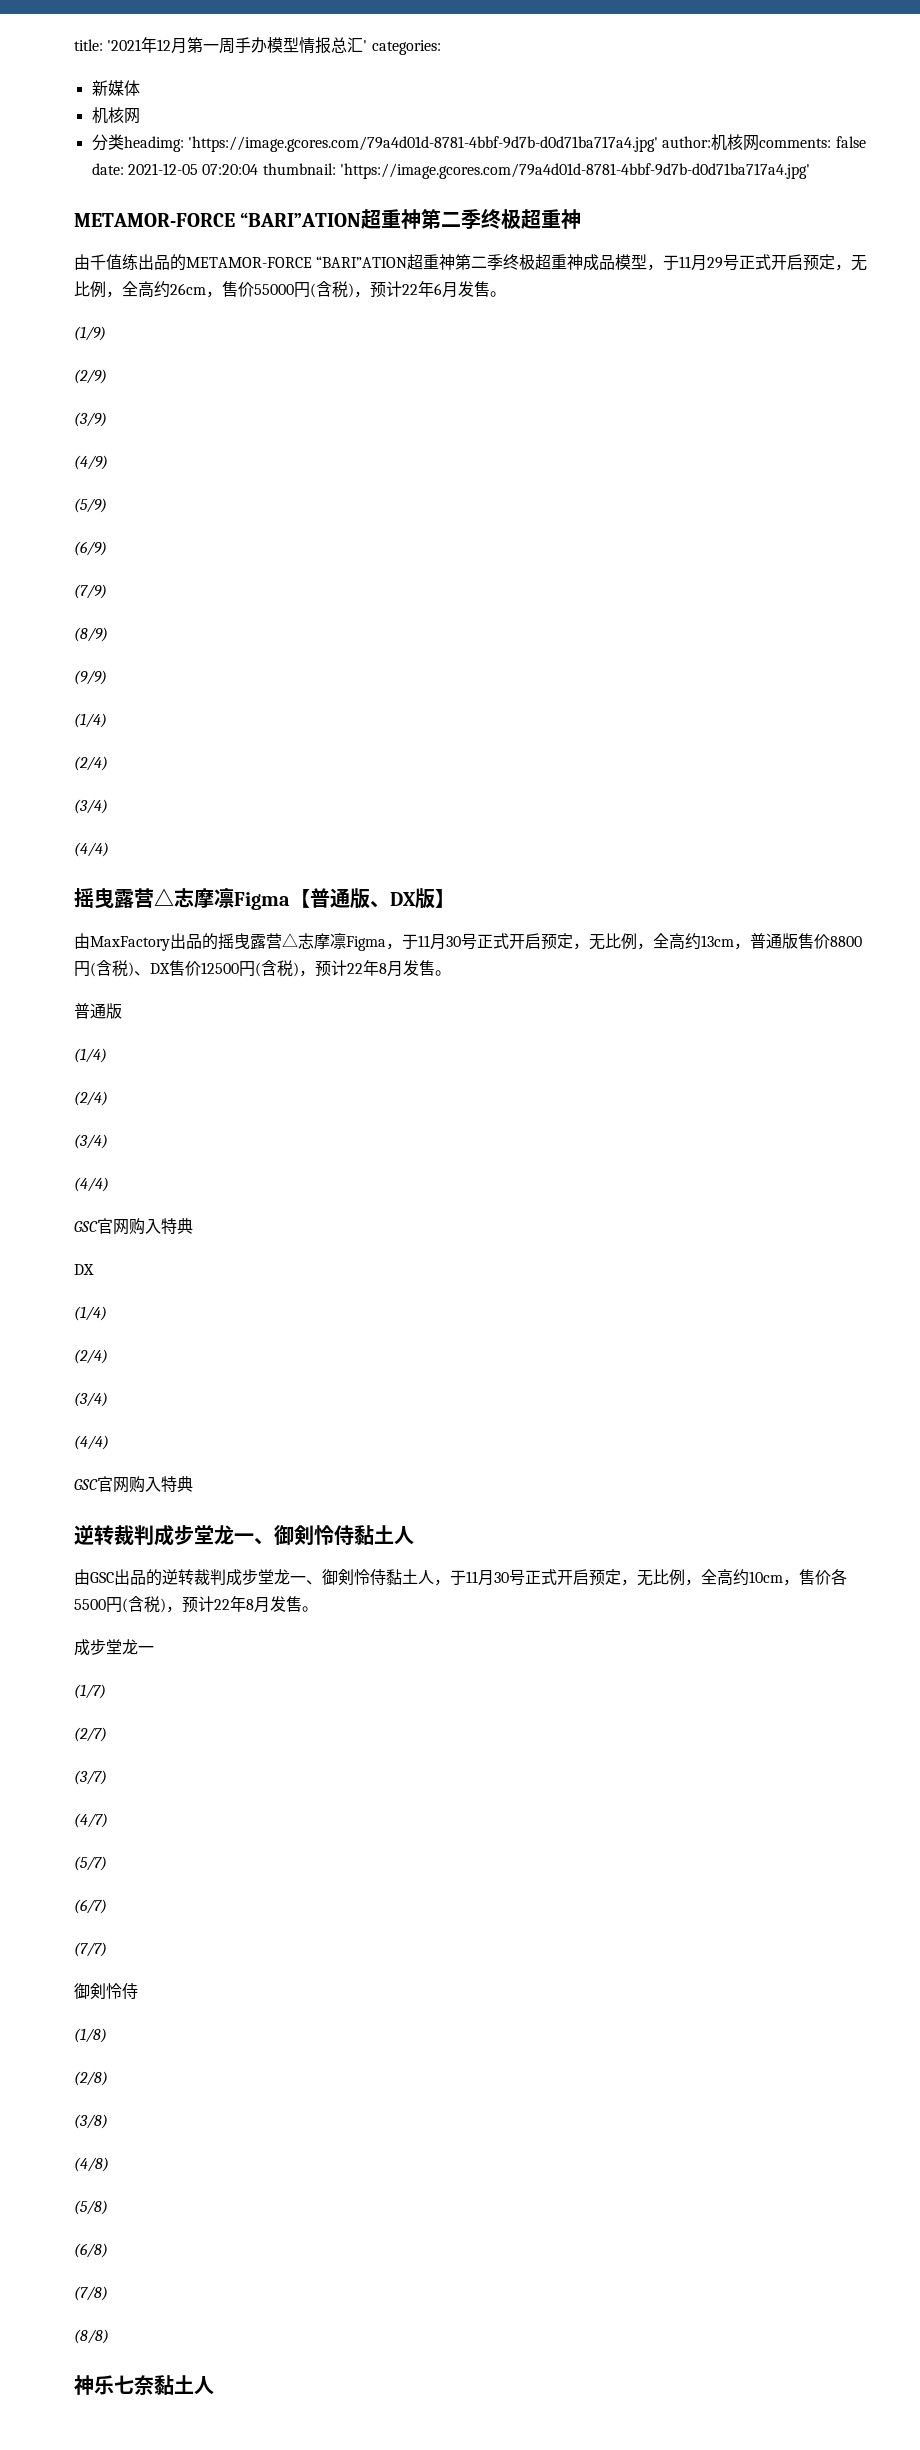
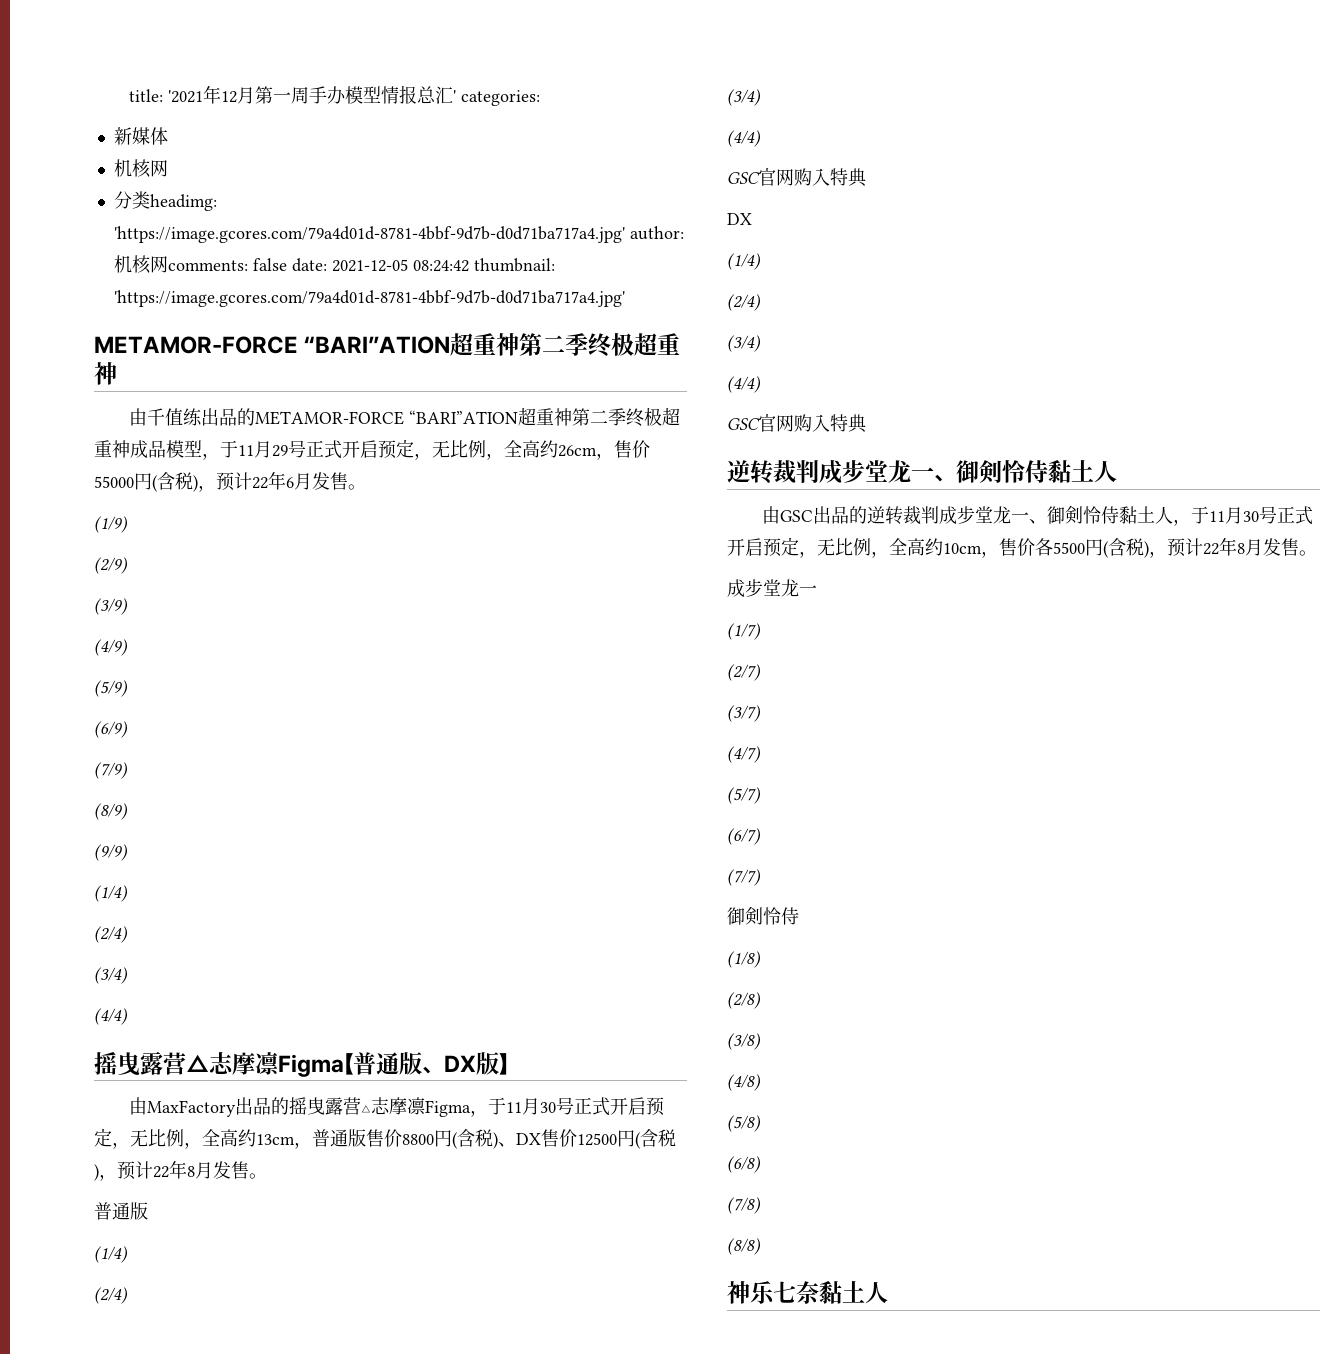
- 分类headimg: 'https://image.gcores.com/79a4d01d-8781-4bbf-9d7b-d0d71ba717a4.jpg' author:机核网comments: false date: 2021-12-05 07:20:04 thumbnail: 'https://image.gcores.com/79a4d01d-8781-4bbf-9d7b-d0d71ba717a4.jpg'
+ 分类headimg: 'https://image.gcores.com/79a4d01d-8781-4bbf-9d7b-d0d71ba717a4.jpg' author:机核网comments: false date: 2021-12-05 08:24:42 thumbnail: 'https://image.gcores.com/79a4d01d-8781-4bbf-9d7b-d0d71ba717a4.jpg'

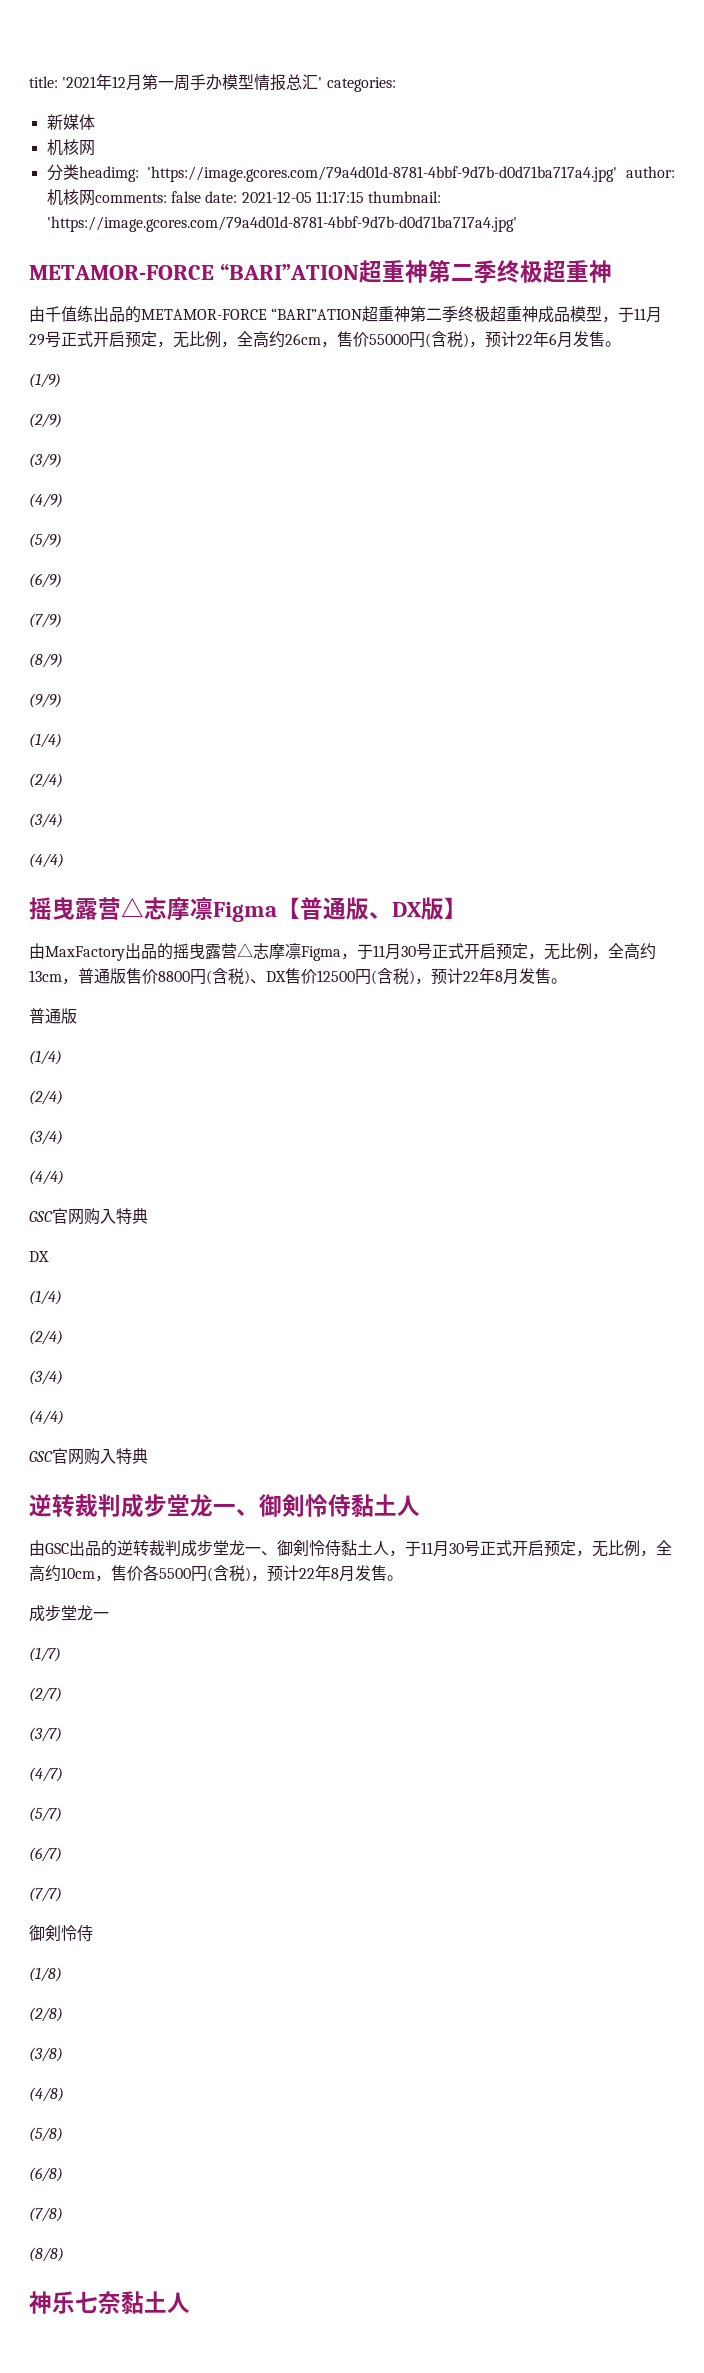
- 分类headimg: 'https://image.gcores.com/79a4d01d-8781-4bbf-9d7b-d0d71ba717a4.jpg' author:机核网comments: false date: 2021-12-05 08:24:42 thumbnail: 'https://image.gcores.com/79a4d01d-8781-4bbf-9d7b-d0d71ba717a4.jpg'
+ 分类headimg: 'https://image.gcores.com/79a4d01d-8781-4bbf-9d7b-d0d71ba717a4.jpg' author:机核网comments: false date: 2021-12-05 11:17:15 thumbnail: 'https://image.gcores.com/79a4d01d-8781-4bbf-9d7b-d0d71ba717a4.jpg'

